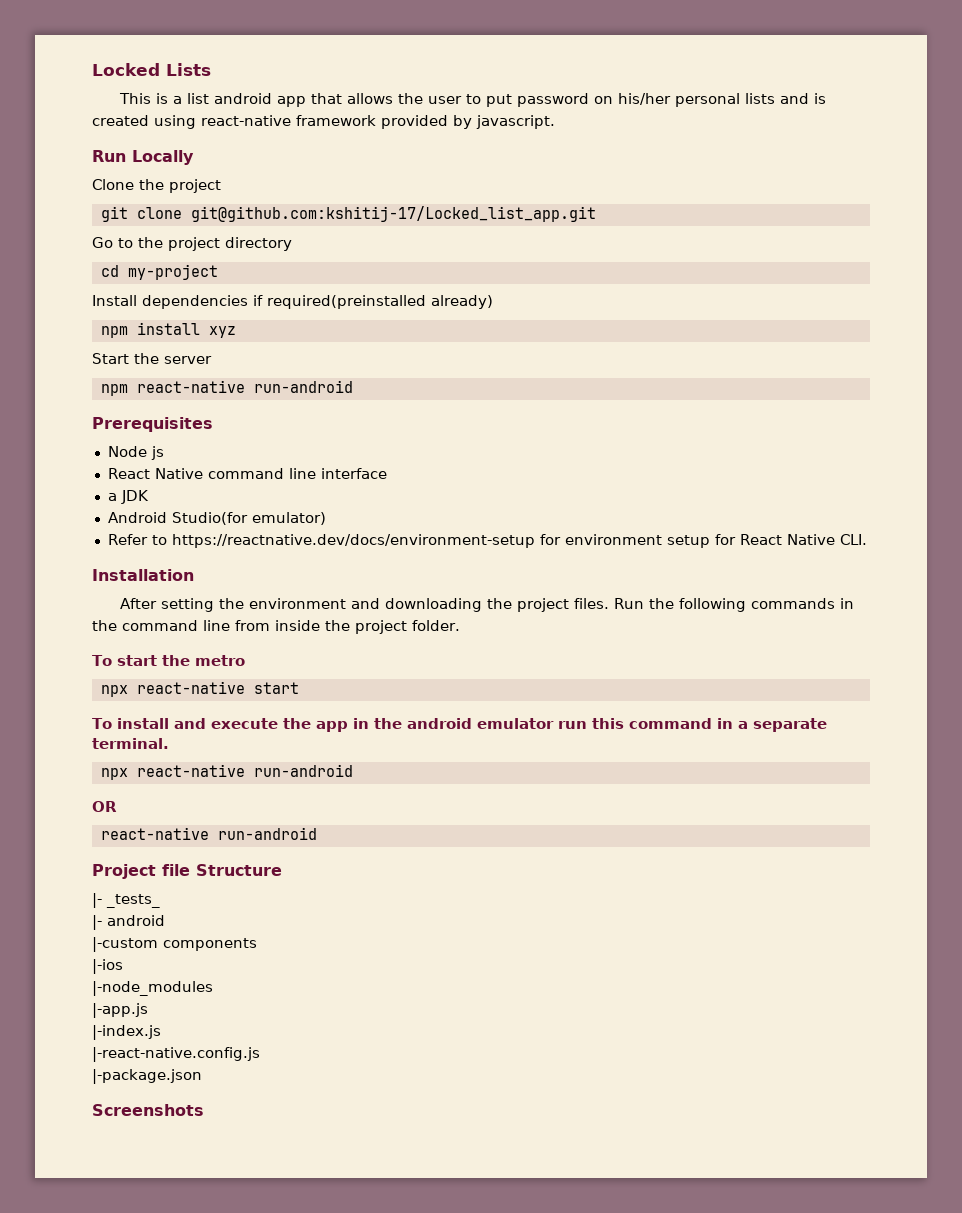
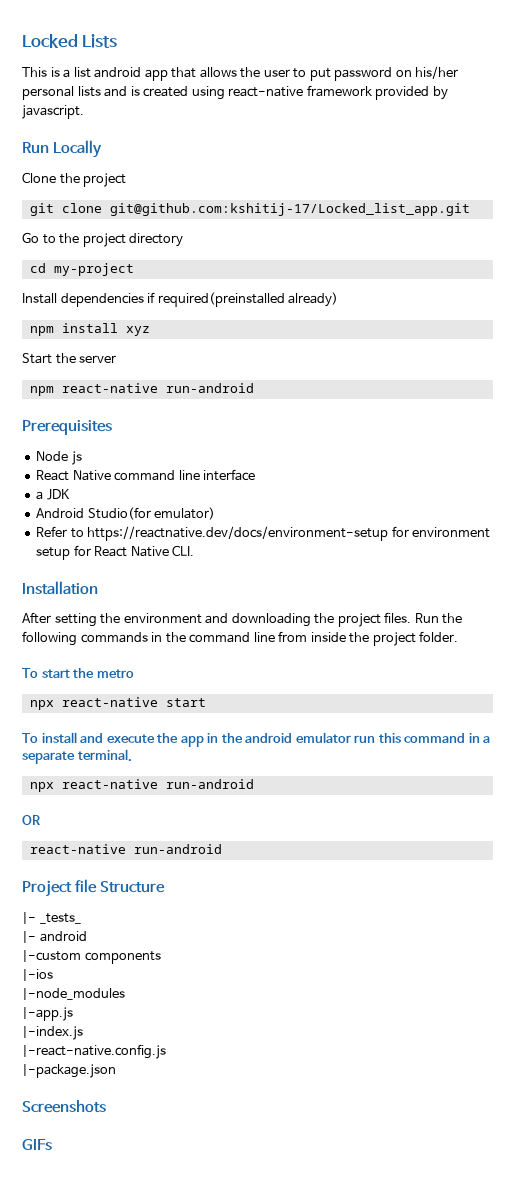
+ GIFs

